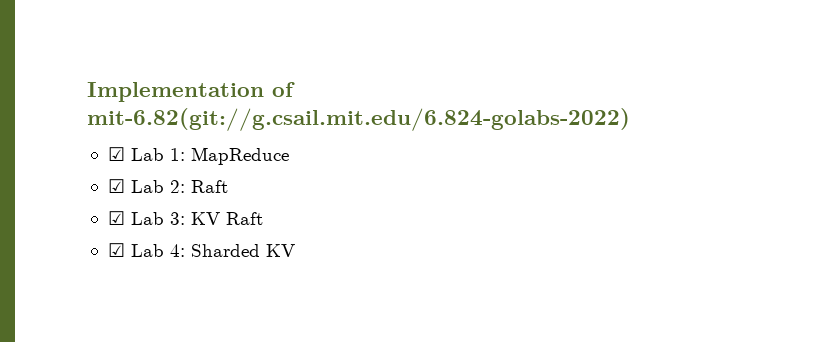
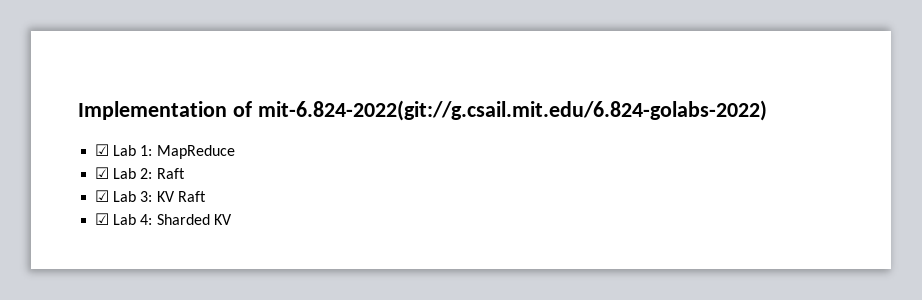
- Implementation of mit-6.82(git://g.csail.mit.edu/6.824-golabs-2022)
+ Implementation of mit-6.824-2022(git://g.csail.mit.edu/6.824-golabs-2022)

